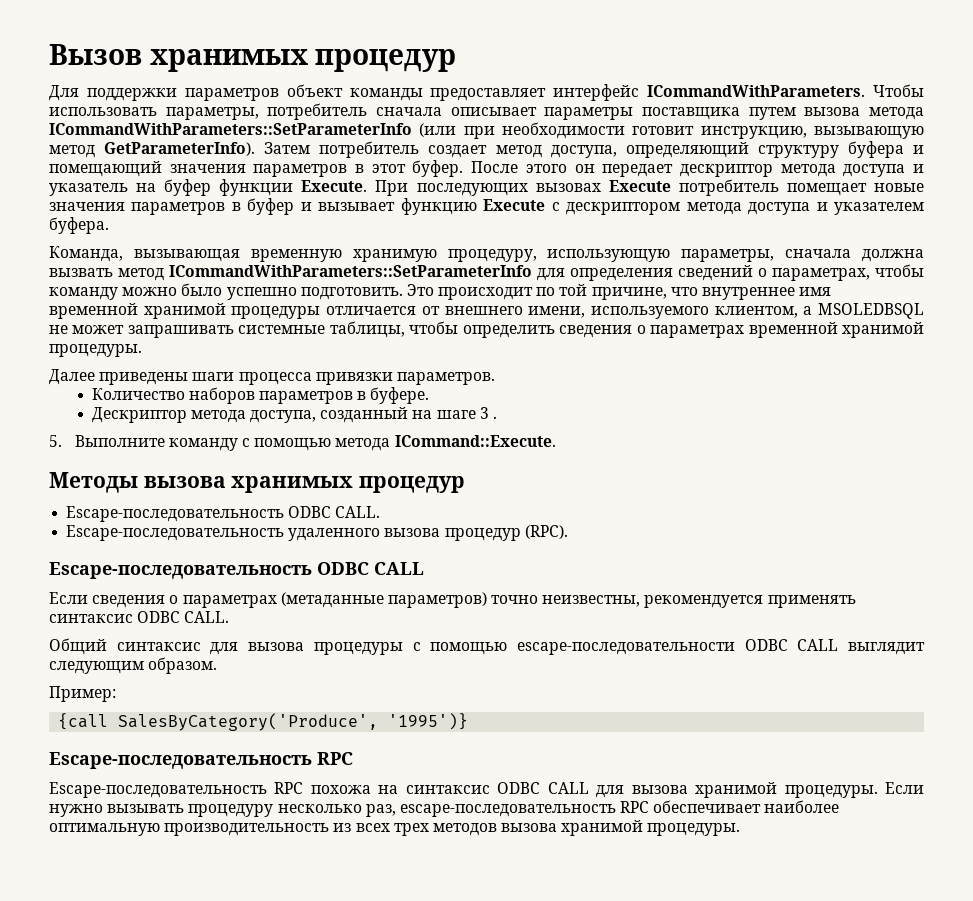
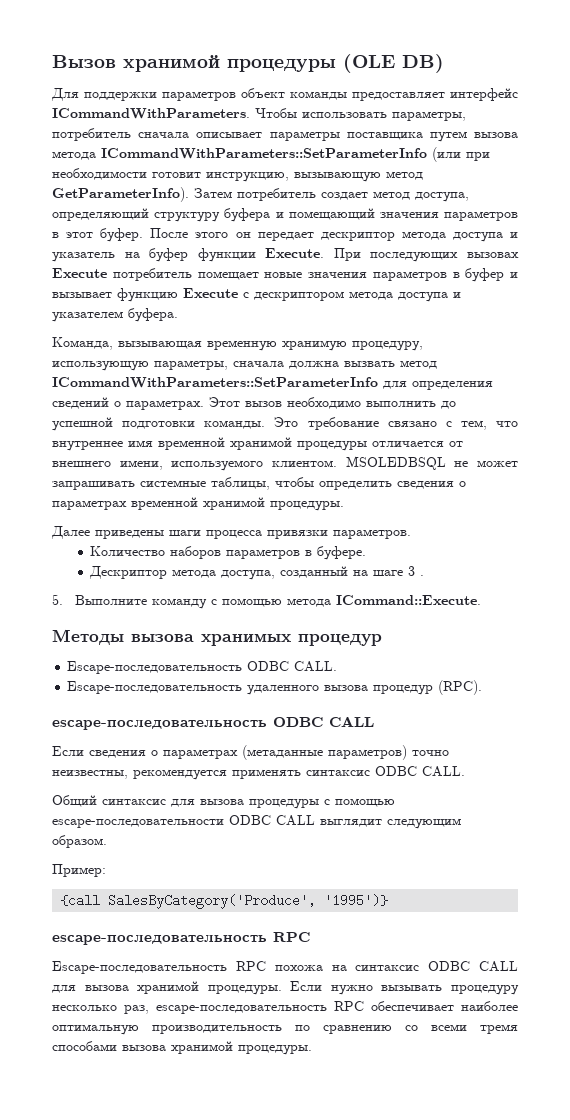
- Вызов хранимых процедур
+ Вызов хранимой процедуры (OLE DB)
- Команда, вызывающая временную хранимую процедуру, использующую параметры, сначала должна вызвать метод ICommandWithParameters::SetParameterInfo для определения сведений о параметрах, чтобы команду можно было успешно подготовить. Это происходит по той причине, что внутреннее имя временной хранимой процедуры отличается от внешнего имени, используемого клиентом, а MSOLEDBSQL не может запрашивать системные таблицы, чтобы определить сведения о параметрах временной хранимой процедуры.
+ Команда, вызывающая временную хранимую процедуру, использующую параметры, сначала должна вызвать метод ICommandWithParameters::SetParameterInfo для определения сведений о параметрах. Этот вызов необходимо выполнить до успешной подготовки команды. Это требование связано с тем, что внутреннее имя временной хранимой процедуры отличается от внешнего имени, используемого клиентом. MSOLEDBSQL не может запрашивать системные таблицы, чтобы определить сведения о параметрах временной хранимой процедуры.
- Escape-последовательность ODBC CALL
+ escape-последовательность ODBC CALL
  {call SalesByCategory('Produce', '1995')}
- Escape-последовательность RPC
+ escape-последовательность RPC
- Если нужно вызывать процедуру несколько раз, escape-последовательность RPC обеспечивает наиболее оптимальную производительность из всех трех методов вызова хранимой процедуры.
+ Если нужно вызывать процедуру несколько раз, escape-последовательность RPC обеспечивает наиболее оптимальную производительность по сравнению со всеми тремя способами вызова хранимой процедуры.

